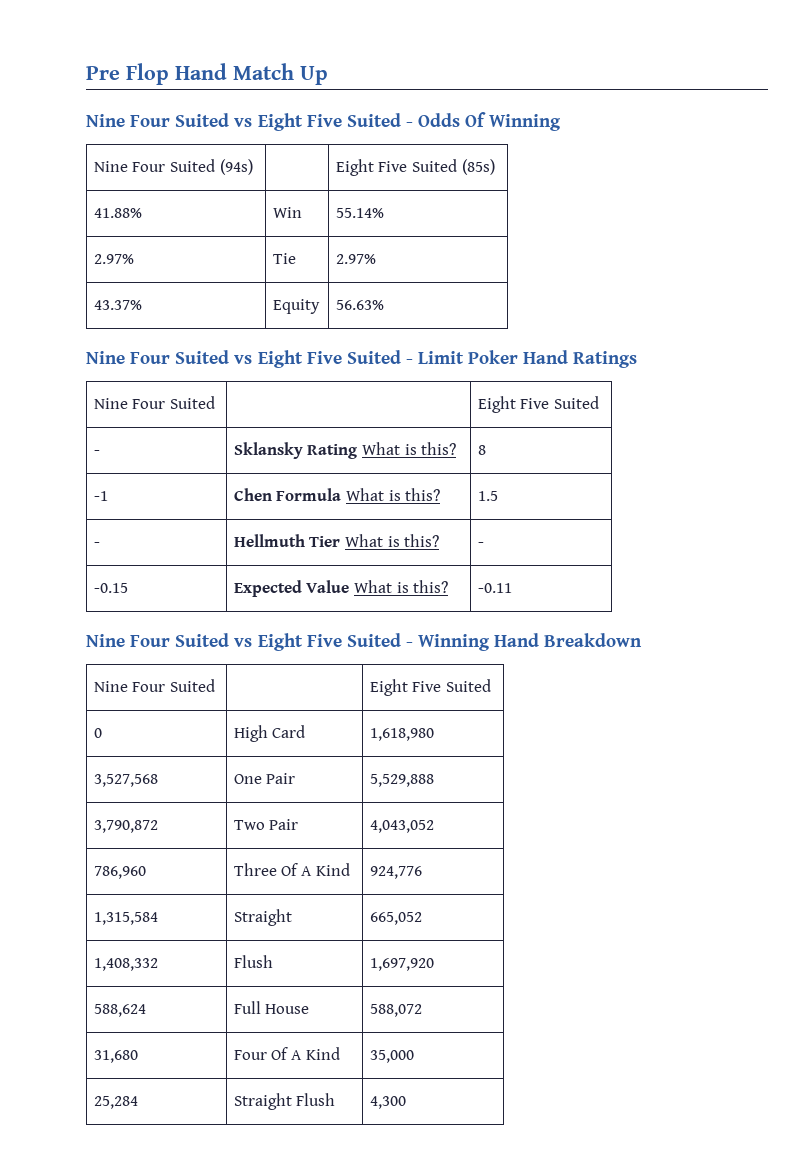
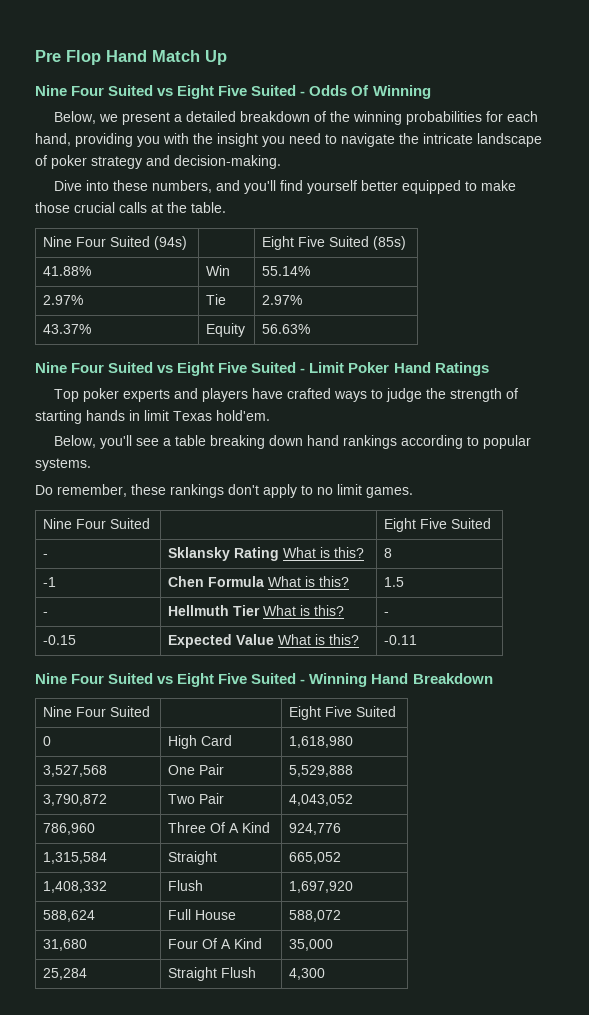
+ Below, we present a detailed breakdown of the winning probabilities for each hand, providing you with the insight you need to navigate the intricate landscape of poker strategy and decision-making.
+ Dive into these numbers, and you'll find yourself better equipped to make those crucial calls at the table.
+ Top poker experts and players have crafted ways to judge the strength of starting hands in limit Texas hold'em.
+ Below, you'll see a table breaking down hand rankings according to popular systems.
+ Do remember, these rankings don't apply to no limit games.

